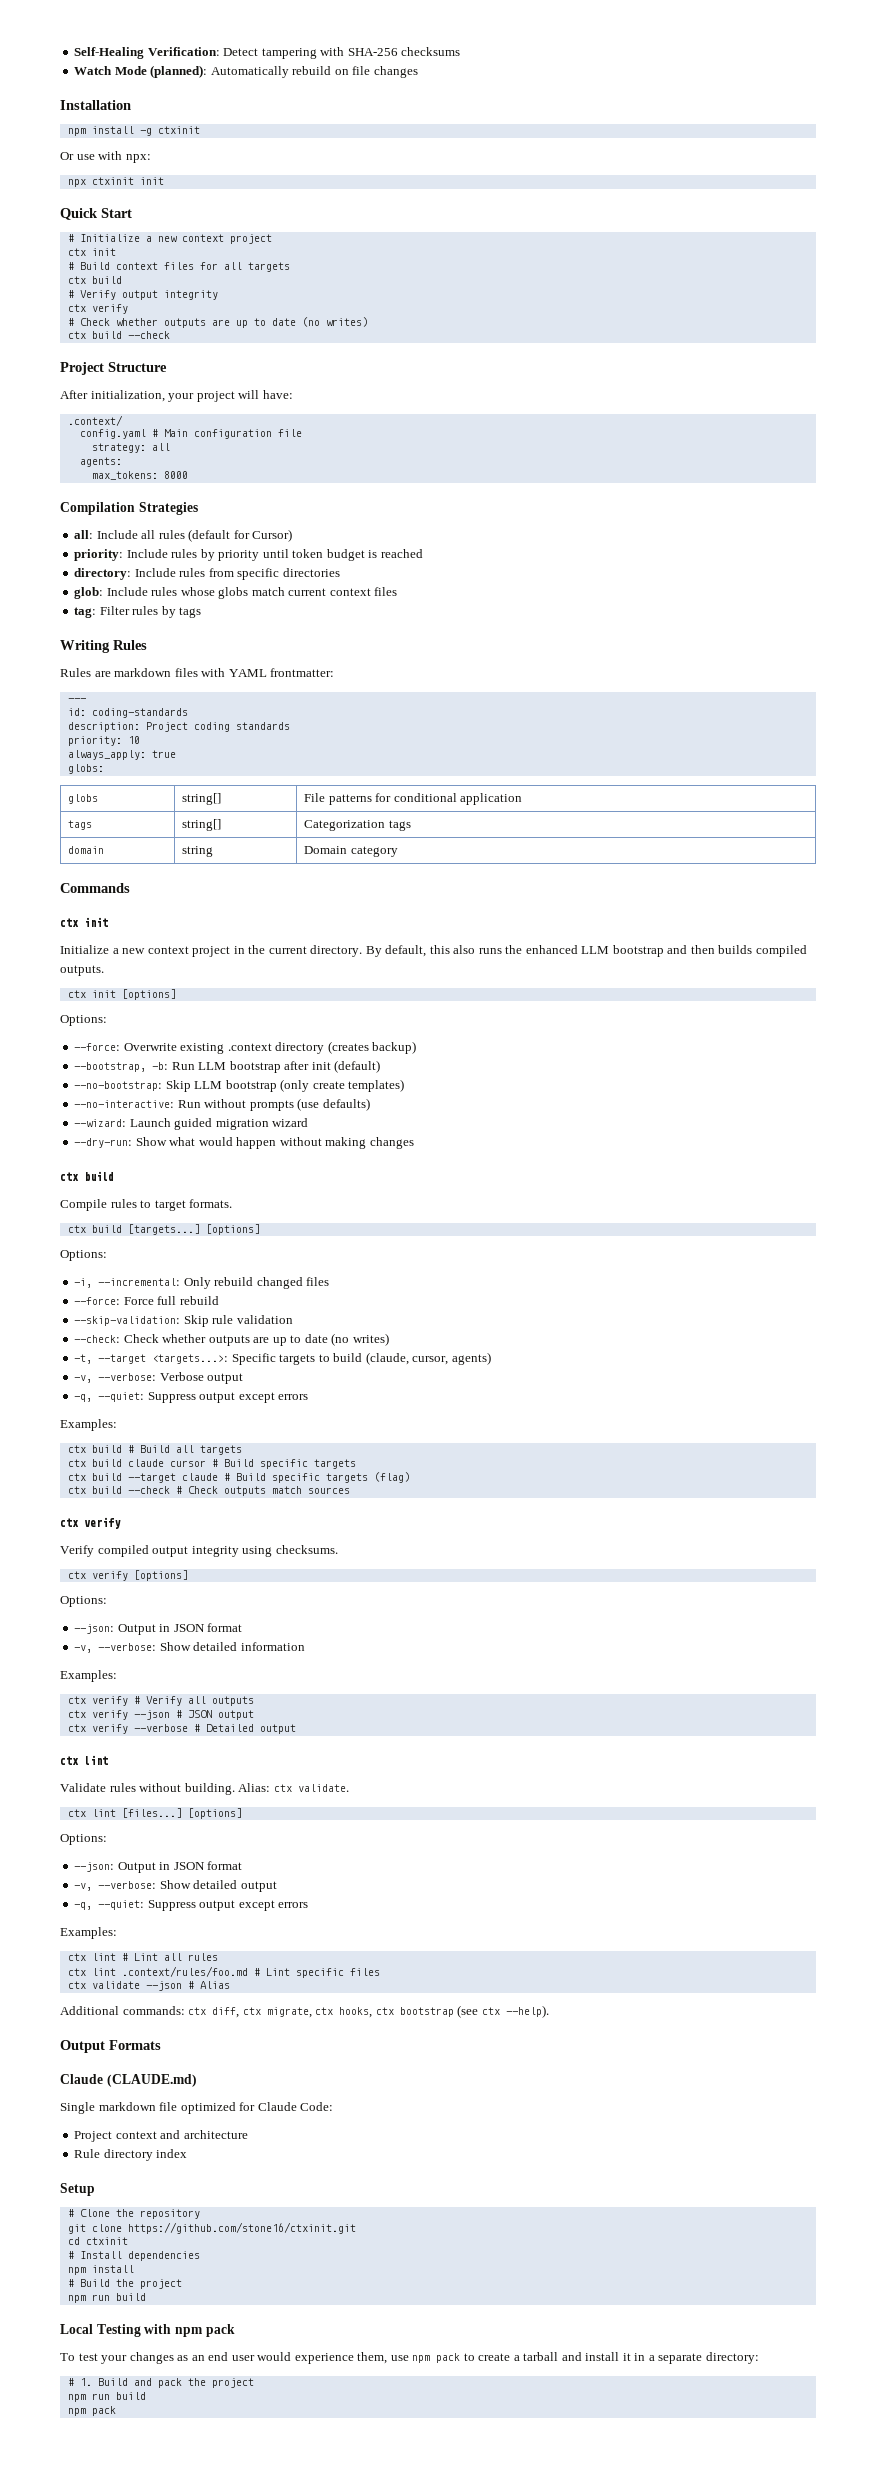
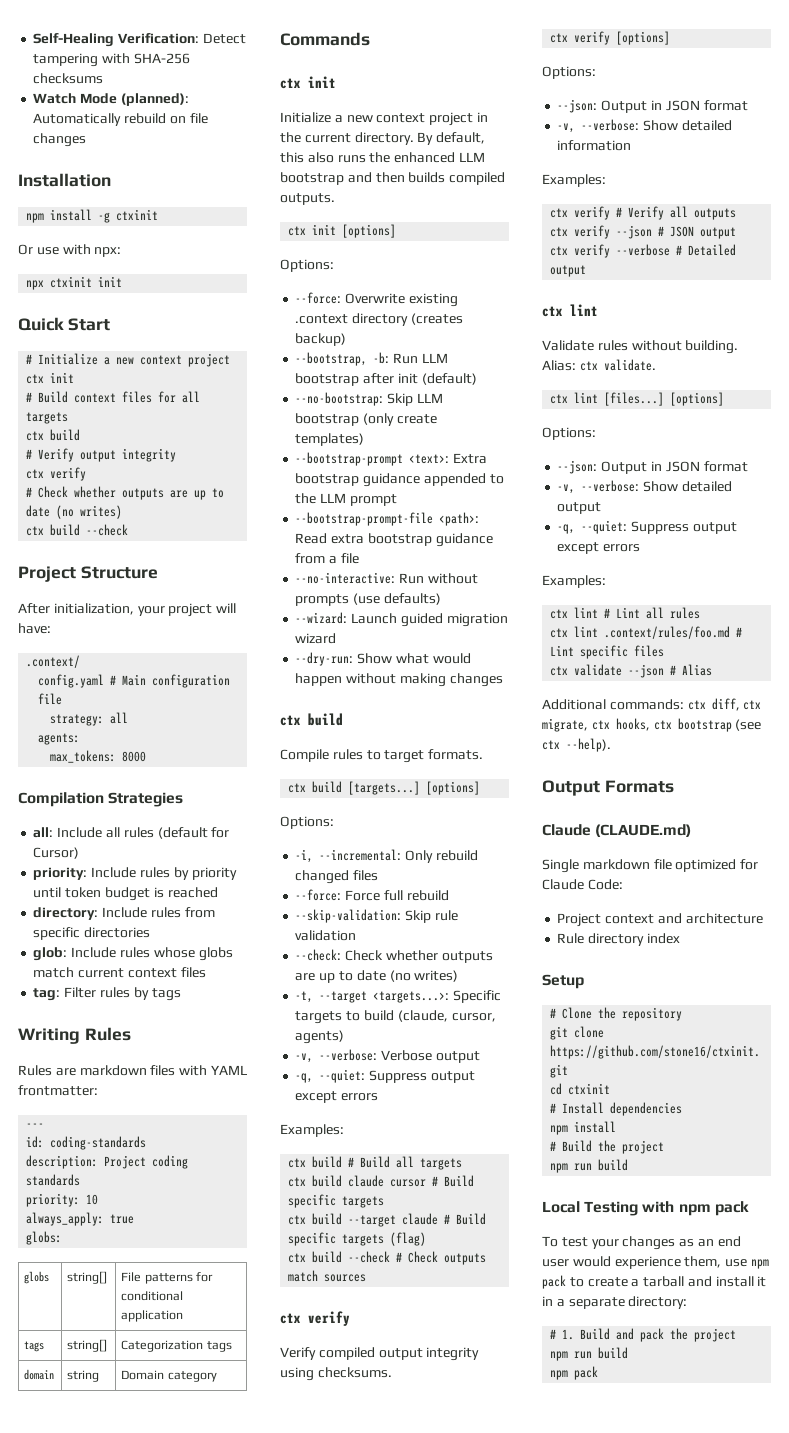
+ --bootstrap-prompt <text>: Extra bootstrap guidance appended to the LLM prompt
+ --bootstrap-prompt-file <path>: Read extra bootstrap guidance from a file

